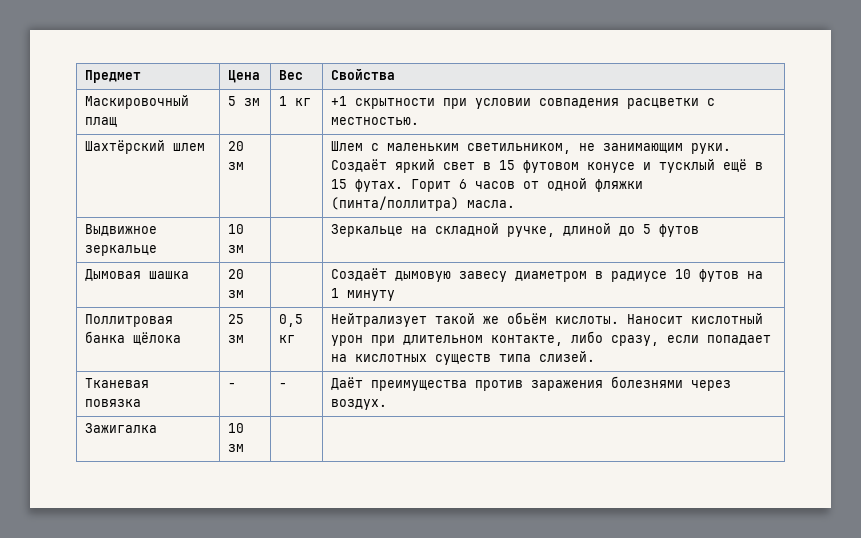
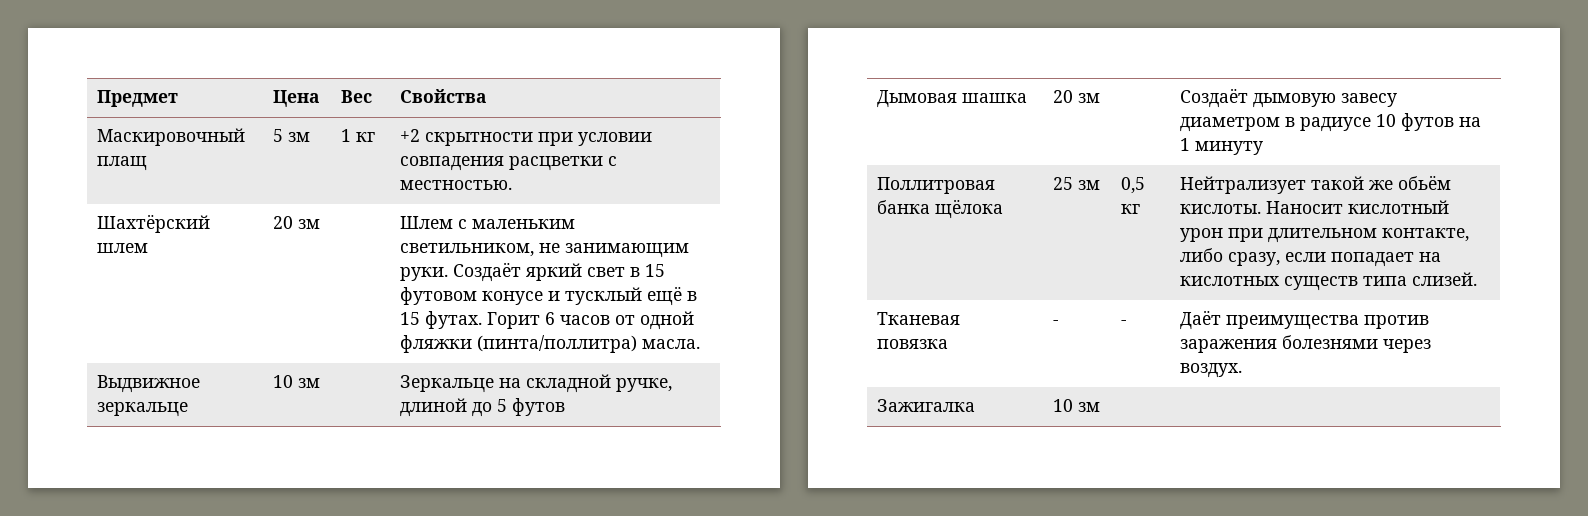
- Маскировочный плащ | 5 зм | 1 кг | +1 скрытности при условии совпадения расцветки с местностью.
+ Маскировочный плащ | 5 зм | 1 кг | +2 скрытности при условии совпадения расцветки с местностью.

